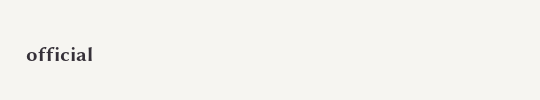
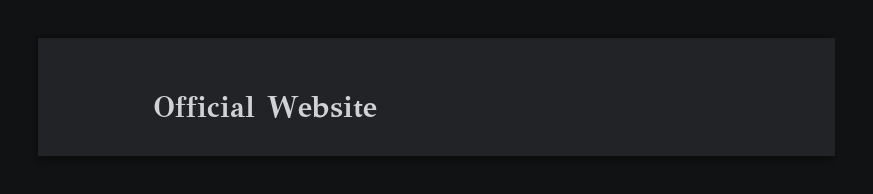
- official
+ Official Website

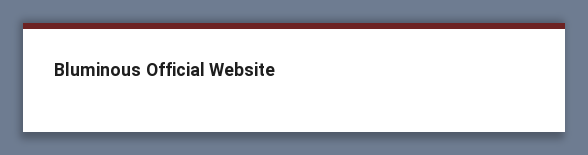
- Official Website
+ Bluminous Official Website

